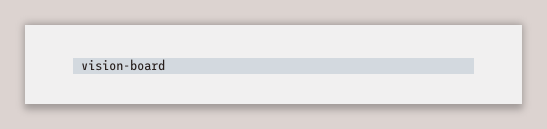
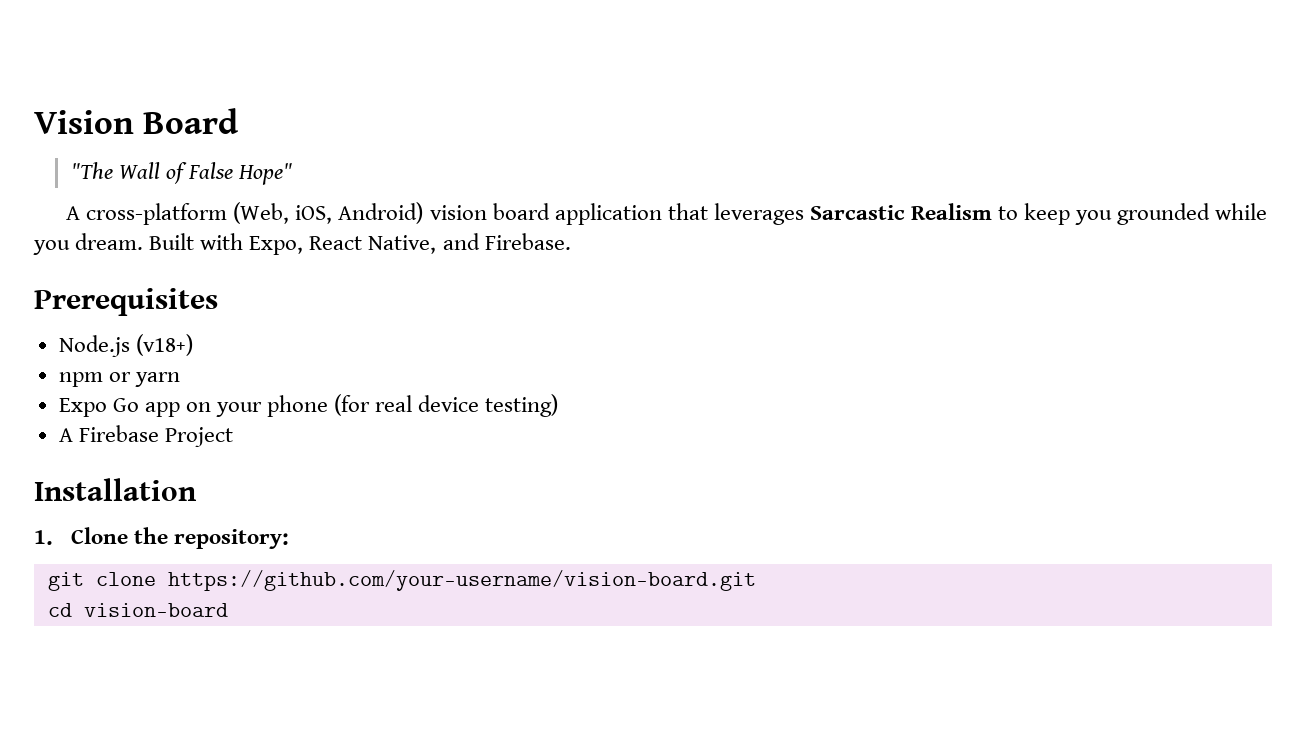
- vision-board
+ Vision Board
+ "The Wall of False Hope"
+ A cross-platform (Web, iOS, Android) vision board application that leverages Sarcastic Realism to keep you grounded while you dream. Built with Expo, React Native, and Firebase.
+ Prerequisites
+ Node.js (v18+)
+ npm or yarn
+ Expo Go app on your phone (for real device testing)
+ A Firebase Project
+ Installation
+ 1. Clone the repository:
+ git clone https://github.com/your-username/vision-board.git
+ cd vision-board

